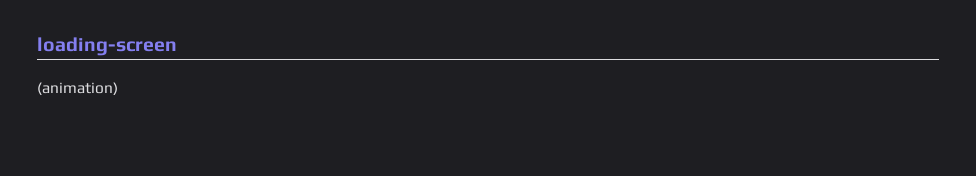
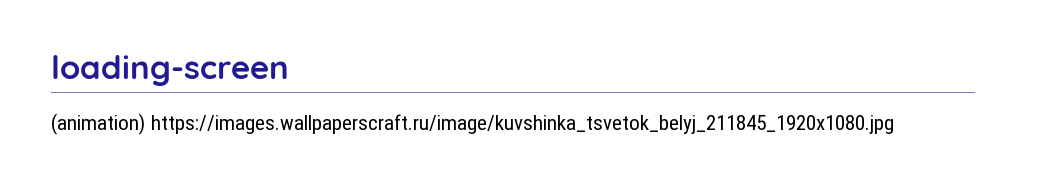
- (animation)
+ (animation) https://images.wallpaperscraft.ru/image/kuvshinka_tsvetok_belyj_211845_1920x1080.jpg

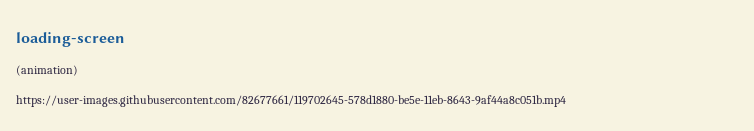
- (animation) https://images.wallpaperscraft.ru/image/kuvshinka_tsvetok_belyj_211845_1920x1080.jpg
+ (animation)
+ https://user-images.githubusercontent.com/82677661/119702645-578d1880-be5e-11eb-8643-9af44a8c051b.mp4

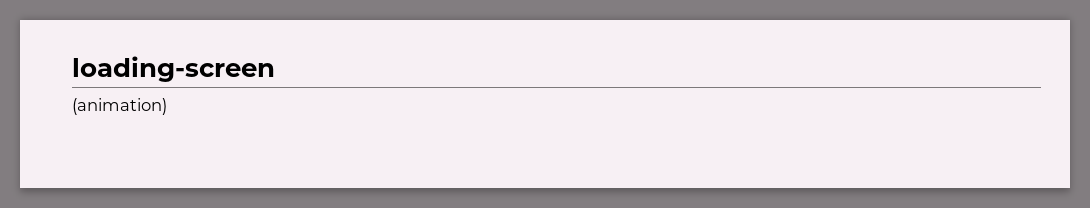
- https://user-images.githubusercontent.com/82677661/119702645-578d1880-be5e-11eb-8643-9af44a8c051b.mp4

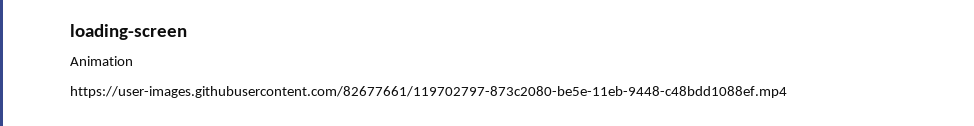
- (animation)
+ Animation
+ https://user-images.githubusercontent.com/82677661/119702797-873c2080-be5e-11eb-9448-c48bdd1088ef.mp4

